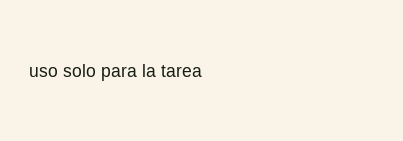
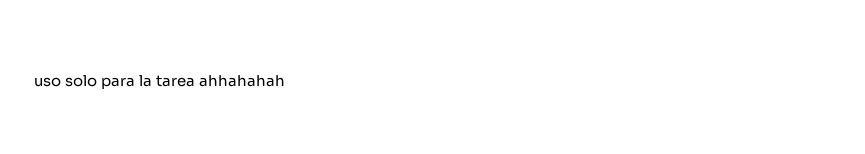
- uso solo para la tarea
+ uso solo para la tarea ahhahahah

